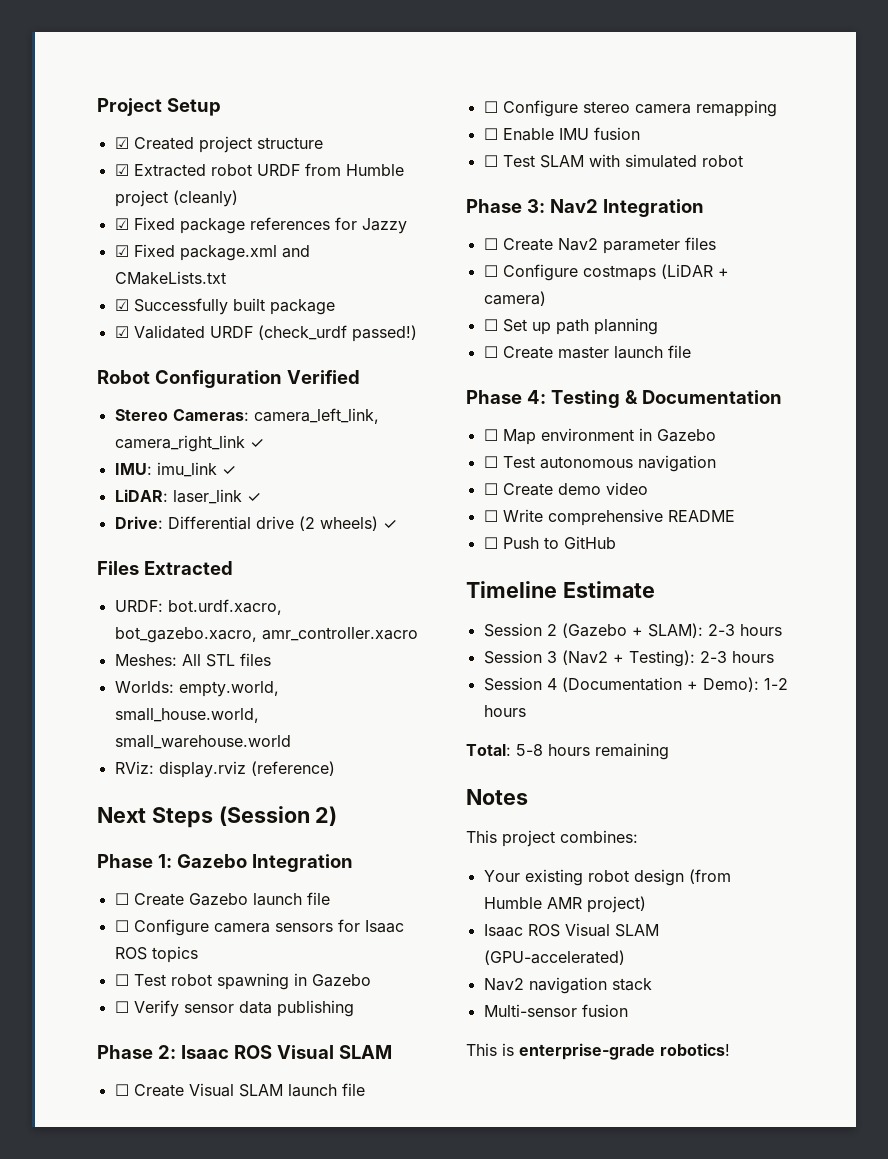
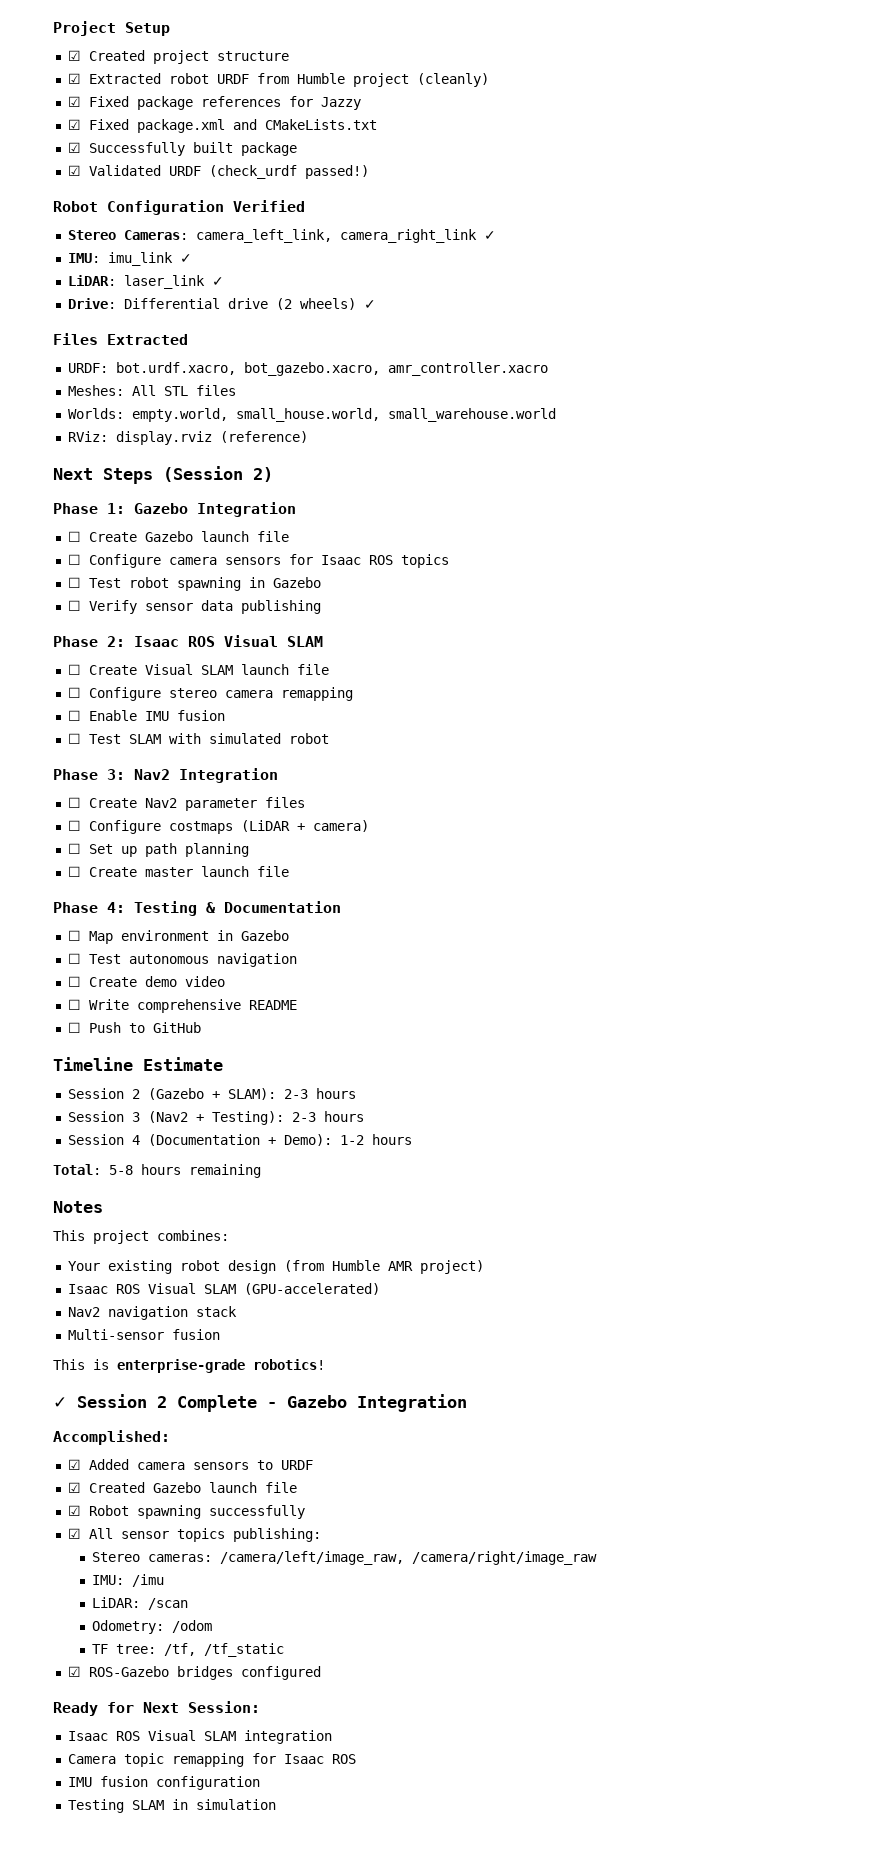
+ ✓ Session 2 Complete - Gazebo Integration
+ Accomplished:
+ ☑ Added camera sensors to URDF
+ ☑ Created Gazebo launch file
+ ☑ Robot spawning successfully
+ ☑ All sensor topics publishing:
+ Stereo cameras: /camera/left/image_raw, /camera/right/image_raw
+ IMU: /imu
+ LiDAR: /scan
+ Odometry: /odom
+ TF tree: /tf, /tf_static
+ ☑ ROS-Gazebo bridges configured
+ Ready for Next Session:
+ Isaac ROS Visual SLAM integration
+ Camera topic remapping for Isaac ROS
+ IMU fusion configuration
+ Testing SLAM in simulation

